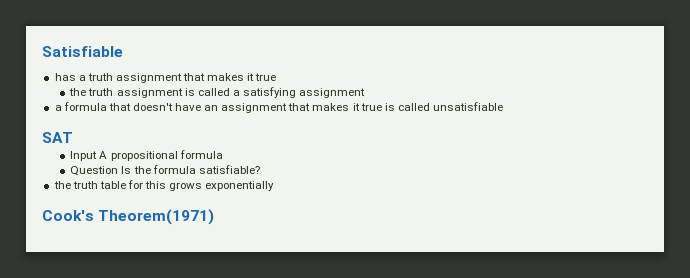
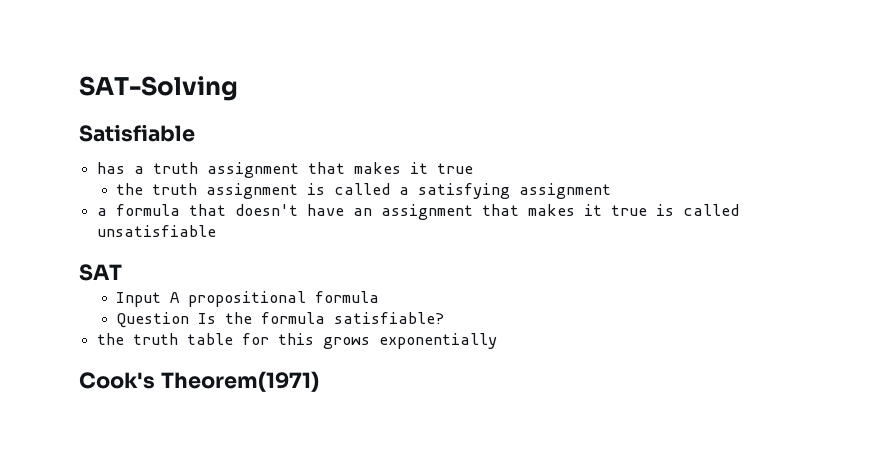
+ SAT-Solving

